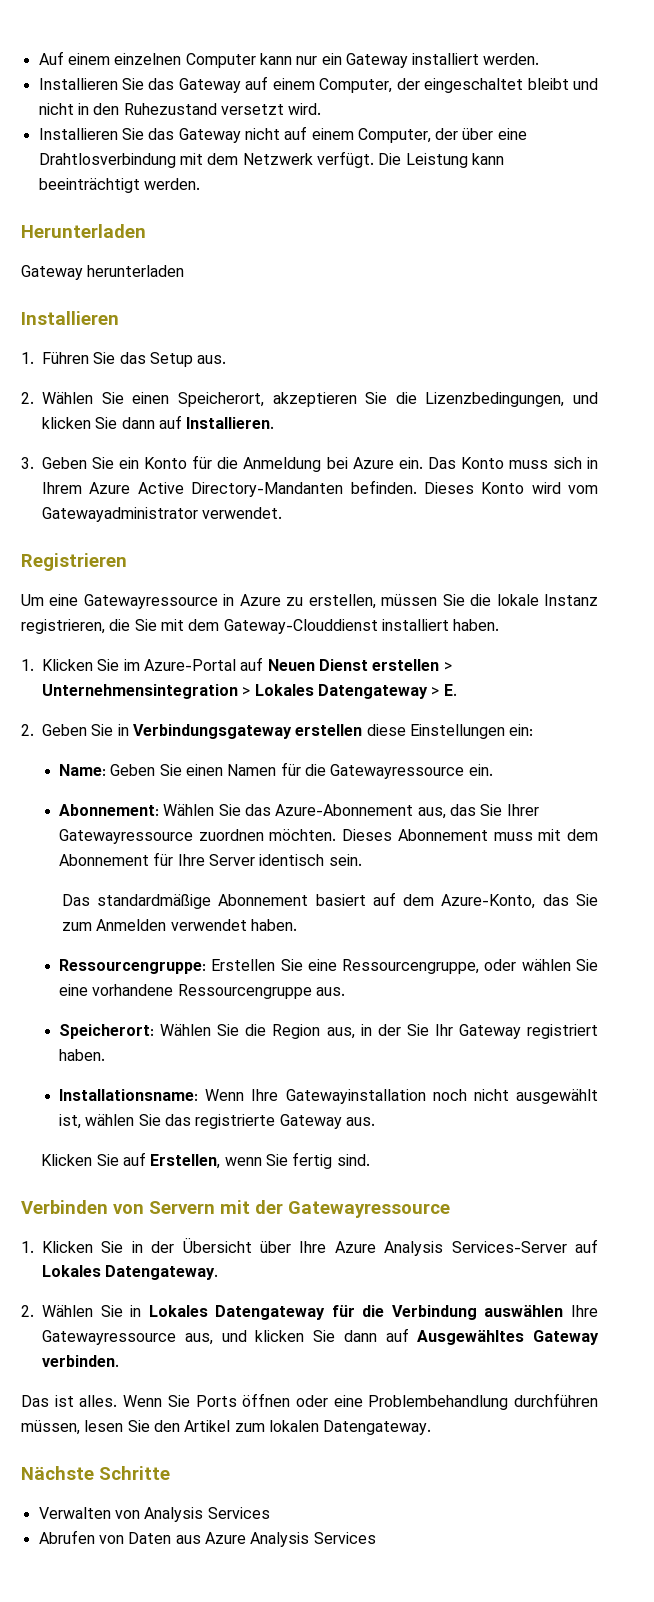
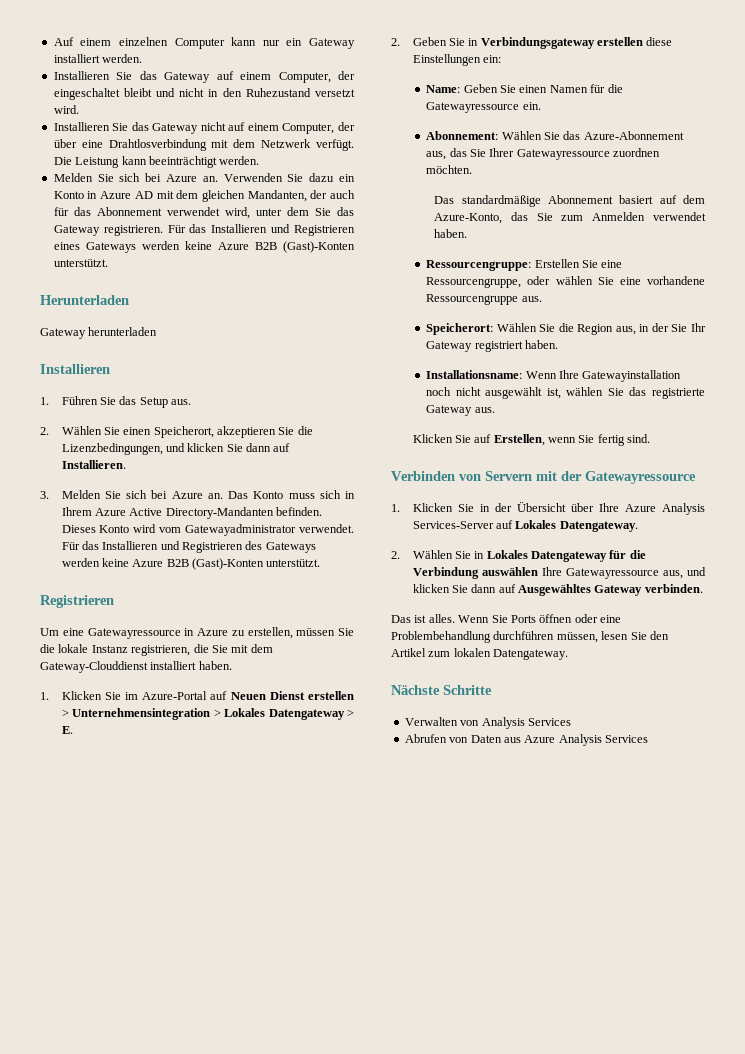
+ Melden Sie sich bei Azure an. Verwenden Sie dazu ein Konto in Azure AD mit dem gleichen Mandanten, der auch für das Abonnement verwendet wird, unter dem Sie das Gateway registrieren. Für das Installieren und Registrieren eines Gateways werden keine Azure B2B (Gast)-Konten unterstützt.
- 3. Geben Sie ein Konto für die Anmeldung bei Azure ein.
+ 3. Melden Sie sich bei Azure an.
+ Für das Installieren und Registrieren des Gateways werden keine Azure B2B (Gast)-Konten unterstützt.
- Dieses Abonnement muss mit dem Abonnement für Ihre Server identisch sein.

